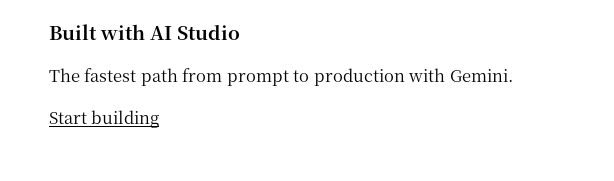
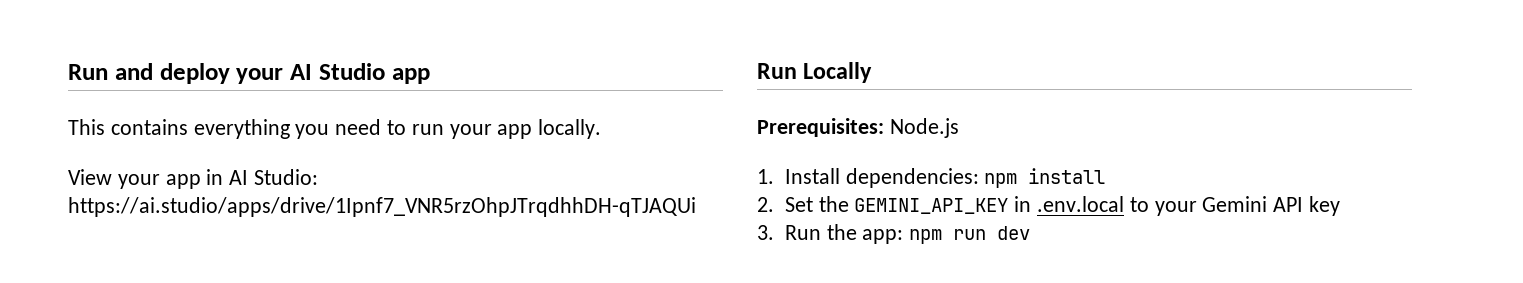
- Built with AI Studio
- The fastest path from prompt to production with Gemini.
- Start building
+ Run and deploy your AI Studio app
+ This contains everything you need to run your app locally.
+ View your app in AI Studio: https://ai.studio/apps/drive/1Ipnf7_VNR5rzOhpJTrqdhhDH-qTJAQUi
+ Run Locally
+ Prerequisites: Node.js
+ 1. Install dependencies: npm install
+ 2. Set the GEMINI_API_KEY in .env.local to your Gemini API key
+ 3. Run the app: npm run dev

